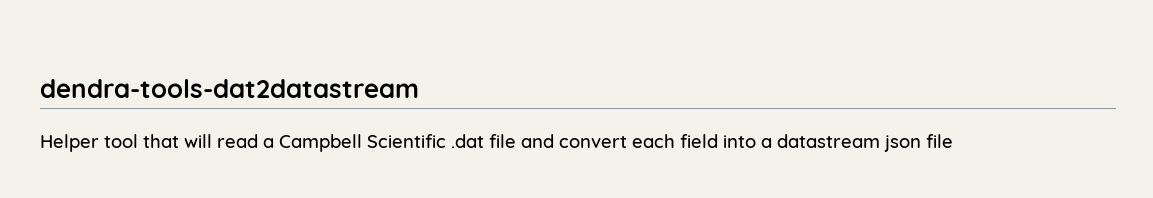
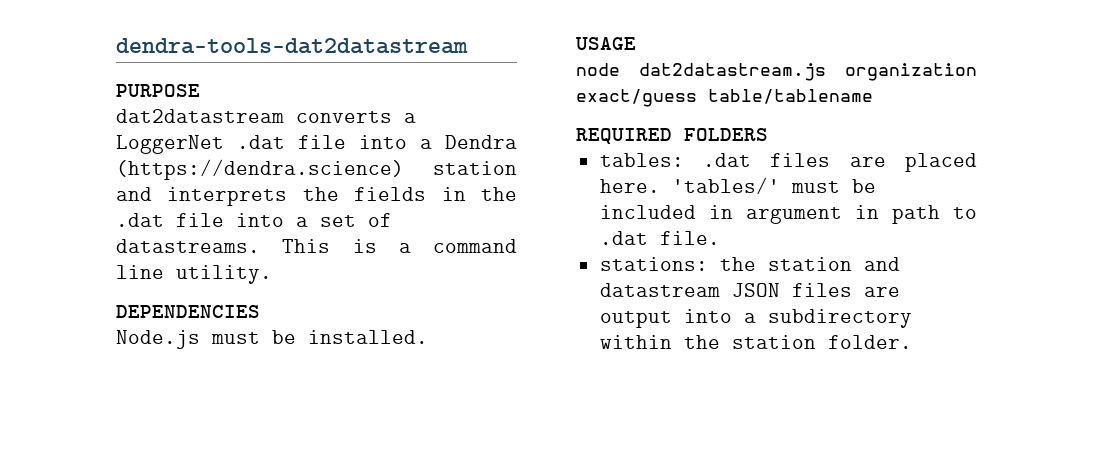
- Helper tool that will read a Campbell Scientific .dat file and convert each field into a datastream json file
+ PURPOSE
+ dat2datastream converts a LoggerNet .dat file into a Dendra (https://dendra.science) station and interprets the fields in the .dat file into a set of datastreams. This is a command line utility.
+ DEPENDENCIES
+ Node.js must be installed.
+ USAGE
+ node dat2datastream.js organization exact/guess table/tablename
+ REQUIRED FOLDERS
+ tables: .dat files are placed here. 'tables/' must be included in argument in path to .dat file.
+ stations: the station and datastream JSON files are output into a subdirectory within the station folder.

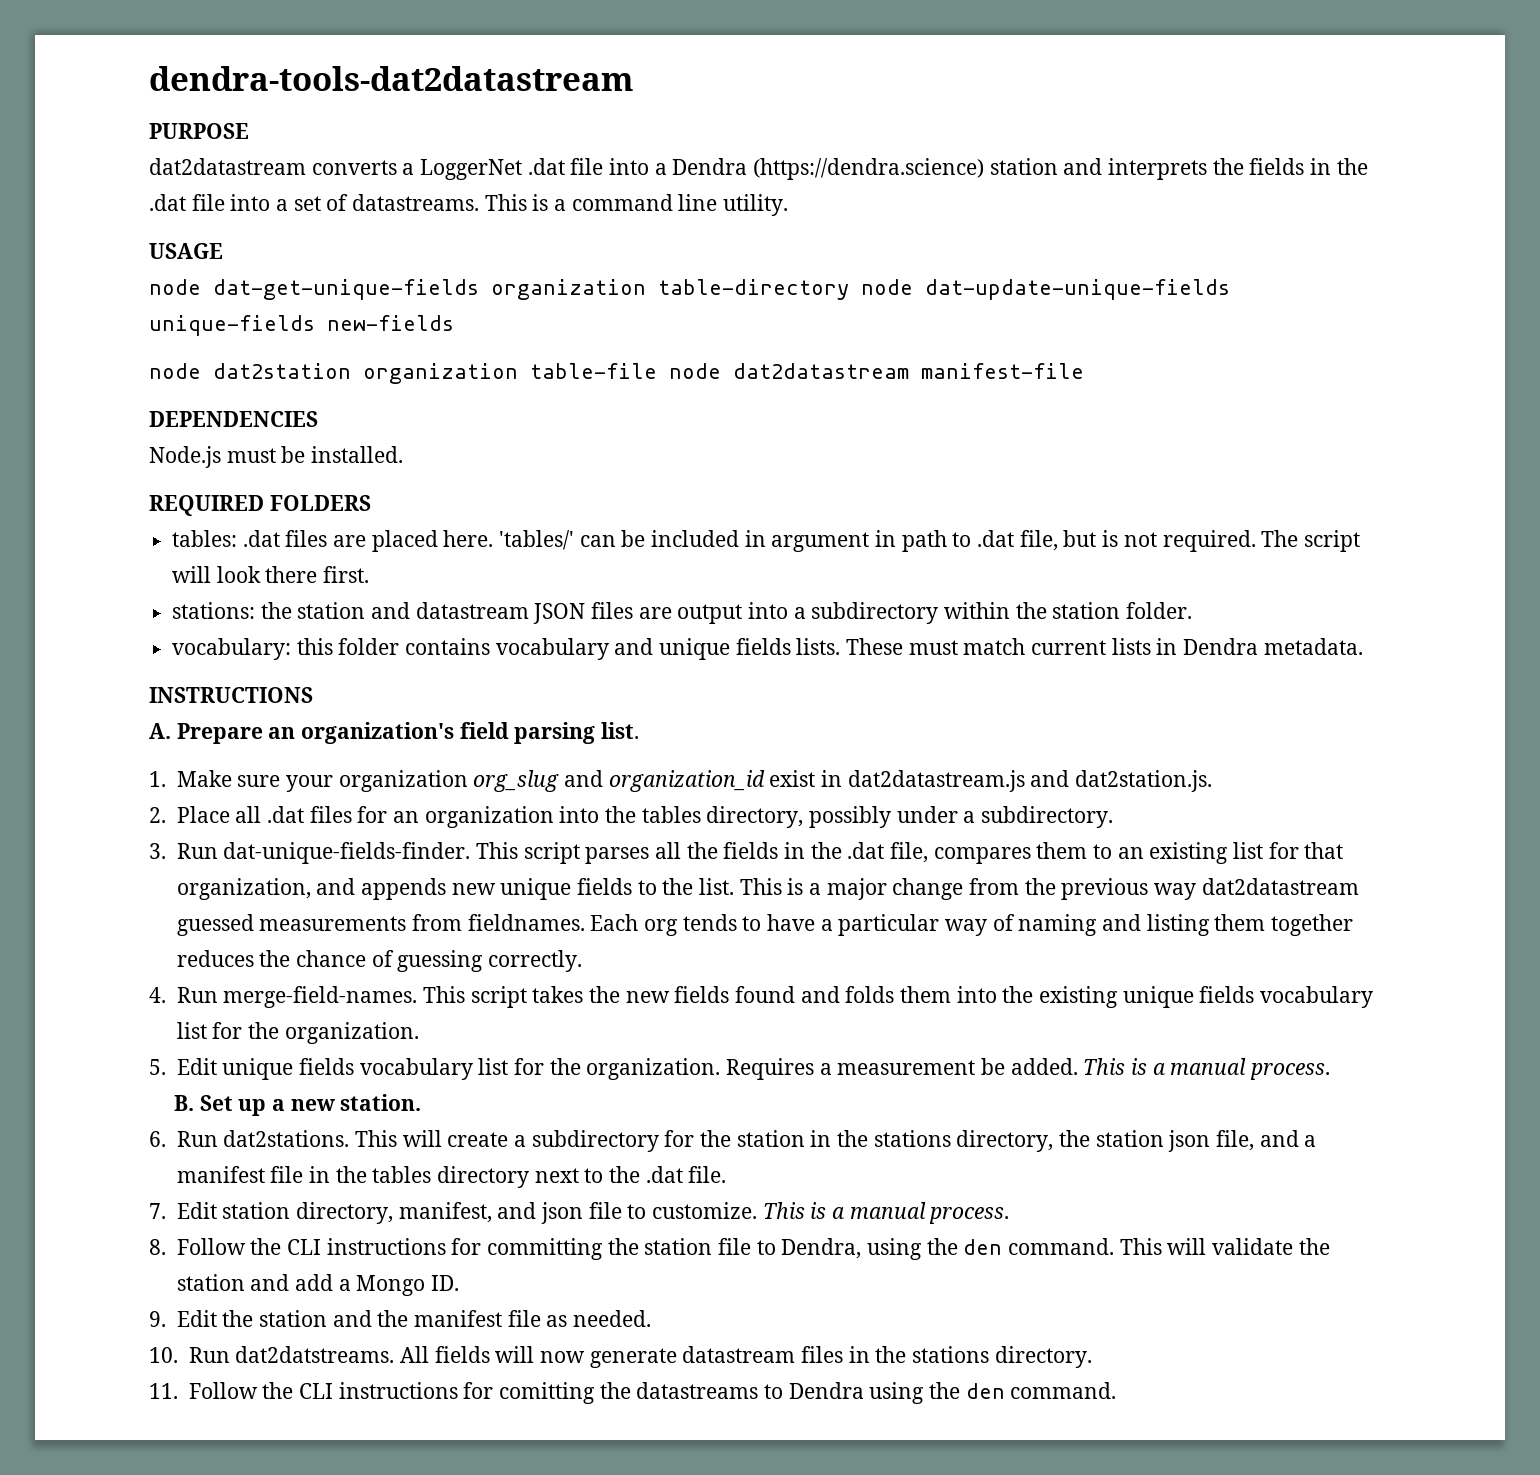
+ USAGE
+ node dat-get-unique-fields organization table-directory node dat-update-unique-fields unique-fields new-fields
+ node dat2station organization table-file node dat2datastream manifest-file
- USAGE
- node dat2datastream.js organization exact/guess table/tablename
- 'tables/' must be included in argument in path to .dat file.
+ 'tables/' can be included in argument in path to .dat file, but is not required. The script will look there first.
+ vocabulary: this folder contains vocabulary and unique fields lists. These must match current lists in Dendra metadata.
+ INSTRUCTIONS
+ A. Prepare an organization's field parsing list.
+ 1. Make sure your organization org_slug and organization_id exist in dat2datastream.js and dat2station.js.
+ 2. Place all .dat files for an organization into the tables directory, possibly under a subdirectory.
+ 3. Run dat-unique-fields-finder. This script parses all the fields in the .dat file, compares them to an existing list for that organization, and appends new unique fields to the list. This is a major change from the previous way dat2datastream guessed measurements from fieldnames. Each org tends to have a particular way of naming and listing them together reduces the chance of guessing correctly.
+ 4. Run merge-field-names. This script takes the new fields found and folds them into the existing unique fields vocabulary list for the organization.
+ 5. Edit unique fields vocabulary list for the organization. Requires a measurement be added. This is a manual process.
+ B. Set up a new station.
+ 6. Run dat2stations. This will create a subdirectory for the station in the stations directory, the station json file, and a manifest file in the tables directory next to the .dat file.
+ 7. Edit station directory, manifest, and json file to customize. This is a manual process.
+ 8. Follow the CLI instructions for committing the station file to Dendra, using the den command. This will validate the station and add a Mongo ID.
+ 9. Edit the station and the manifest file as needed.
+ 10. Run dat2datstreams. All fields will now generate datastream files in the stations directory.
+ 11. Follow the CLI instructions for comitting the datastreams to Dendra using the den command.

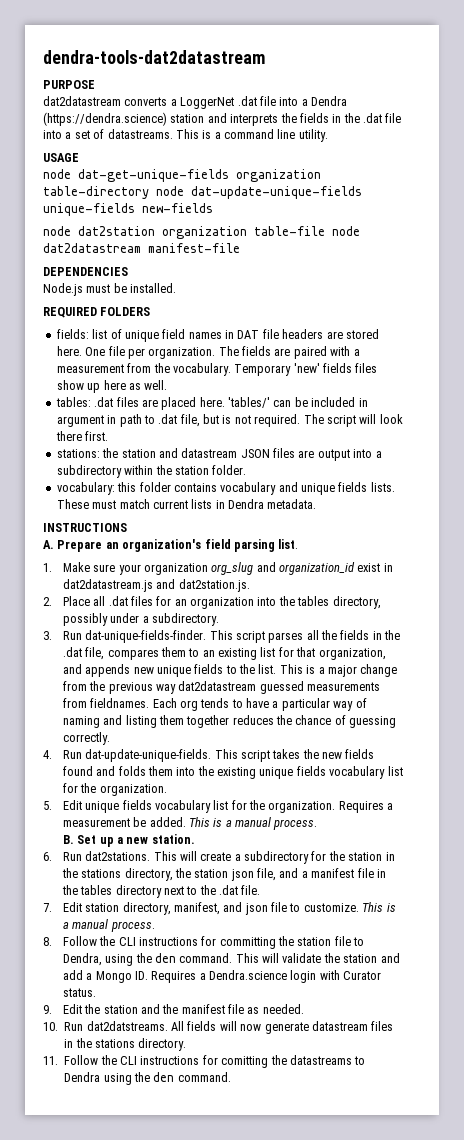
+ fields: list of unique field names in DAT file headers are stored here. One file per organization. The fields are paired with a measurement from the vocabulary. Temporary 'new' fields files show up here as well.
- 4. Run merge-field-names.
+ 4. Run dat-update-unique-fields.
- This will validate the station and add a Mongo ID.
+ This will validate the station and add a Mongo ID. Requires a Dendra.science login with Curator status.

